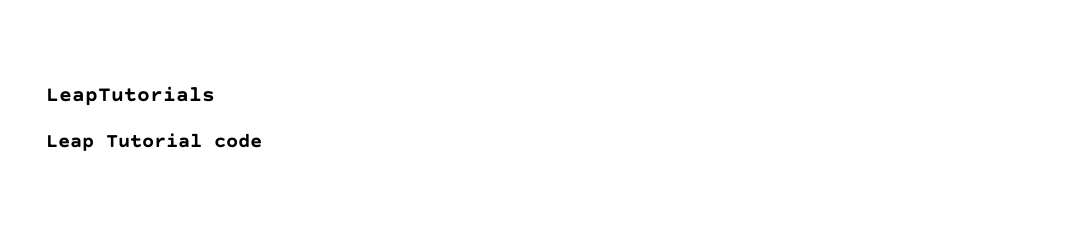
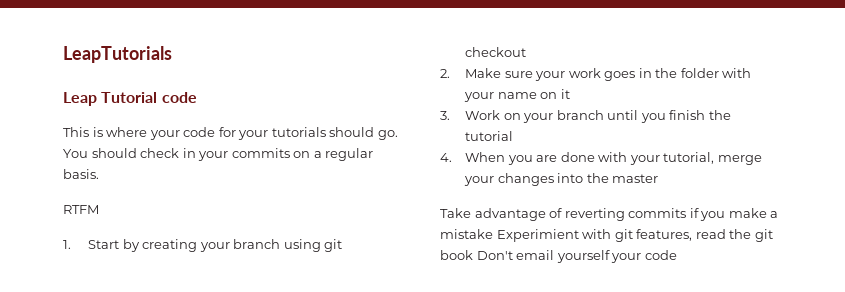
+ This is where your code for your tutorials should go. You should check in your commits on a regular basis.
+ RTFM
+ 1. Start by creating your branch using git checkout
+ 2. Make sure your work goes in the folder with your name on it
+ 3. Work on your branch until you finish the tutorial
+ 4. When you are done with your tutorial, merge your changes into the master
+ Take advantage of reverting commits if you make a mistake Experimient with git features, read the git book Don't email yourself your code

